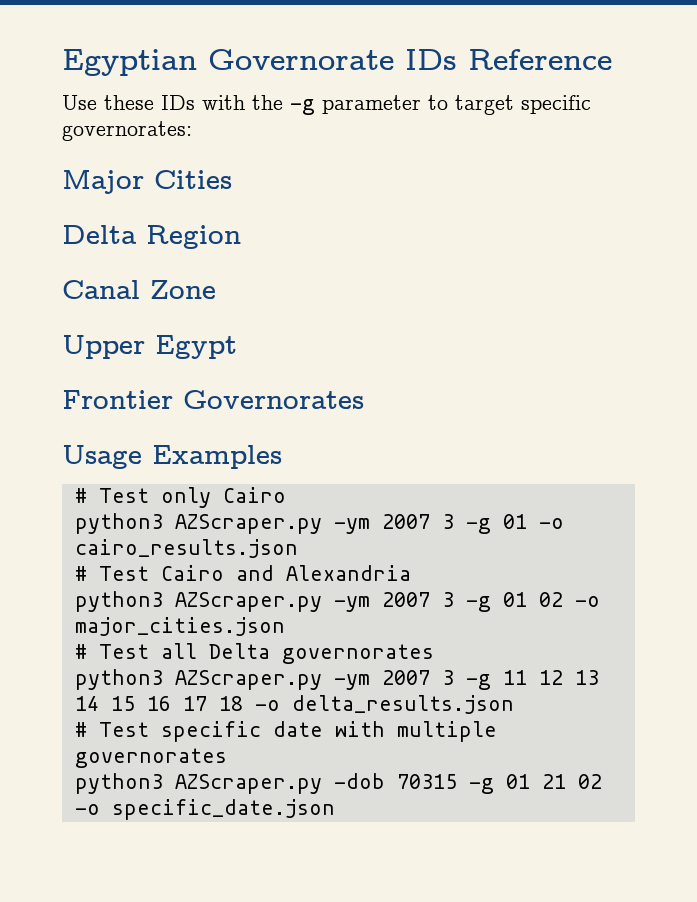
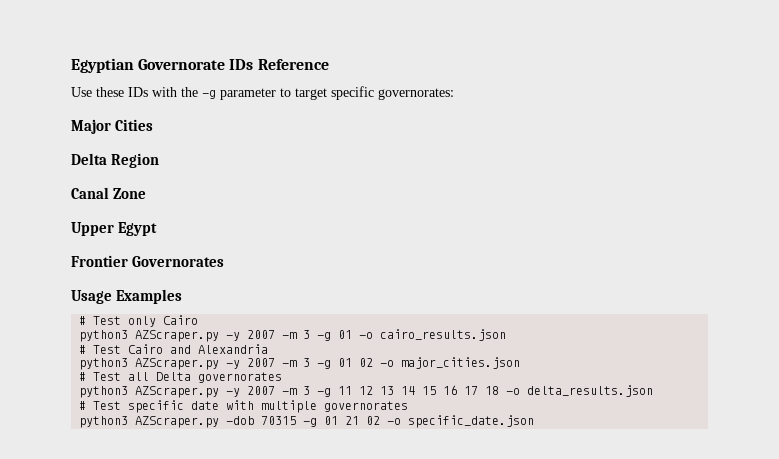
- python3 AZScraper.py -ym 2007 3 -g 01 -o cairo_results.json
+ python3 AZScraper.py -y 2007 -m 3 -g 01 -o cairo_results.json
- python3 AZScraper.py -ym 2007 3 -g 01 02 -o major_cities.json
+ python3 AZScraper.py -y 2007 -m 3 -g 01 02 -o major_cities.json
- python3 AZScraper.py -ym 2007 3 -g 11 12 13 14 15 16 17 18 -o delta_results.json
+ python3 AZScraper.py -y 2007 -m 3 -g 11 12 13 14 15 16 17 18 -o delta_results.json

